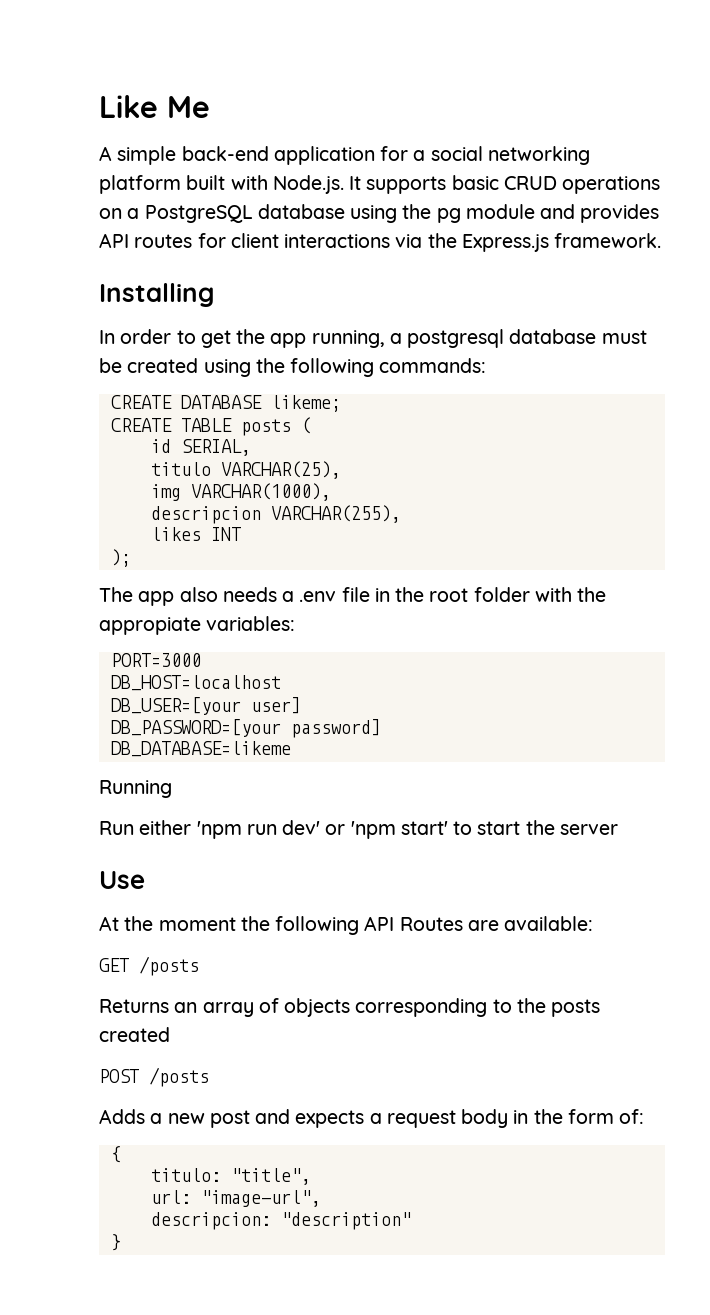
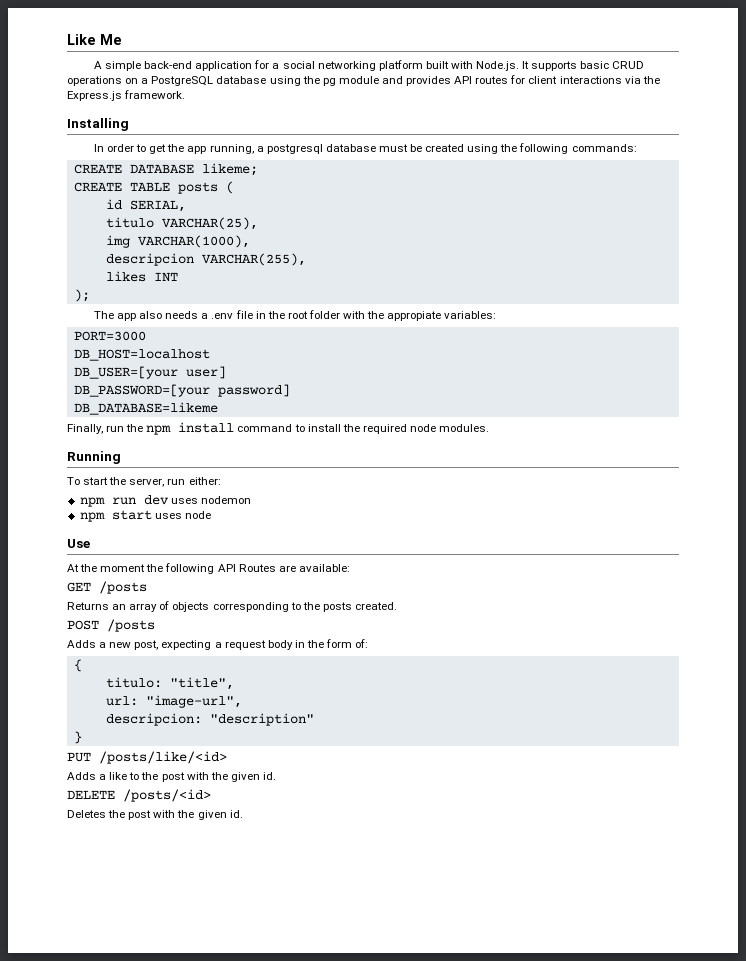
+ Finally, run the npm install command to install the required node modules.
  Running
- Run either 'npm run dev' or 'npm start' to start the server
+ To start the server, run either:
+ npm run dev uses nodemon
+ npm start uses node
- Returns an array of objects corresponding to the posts created
+ Returns an array of objects corresponding to the posts created.
- Adds a new post and expects a request body in the form of:
+ Adds a new post, expecting a request body in the form of:
+ PUT /posts/like/<id>
+ Adds a like to the post with the given id.
+ DELETE /posts/<id>
+ Deletes the post with the given id.

